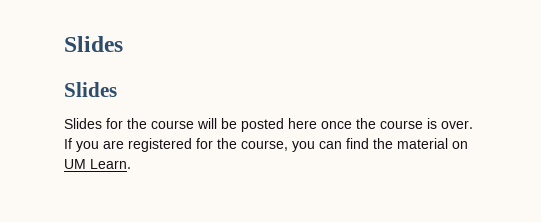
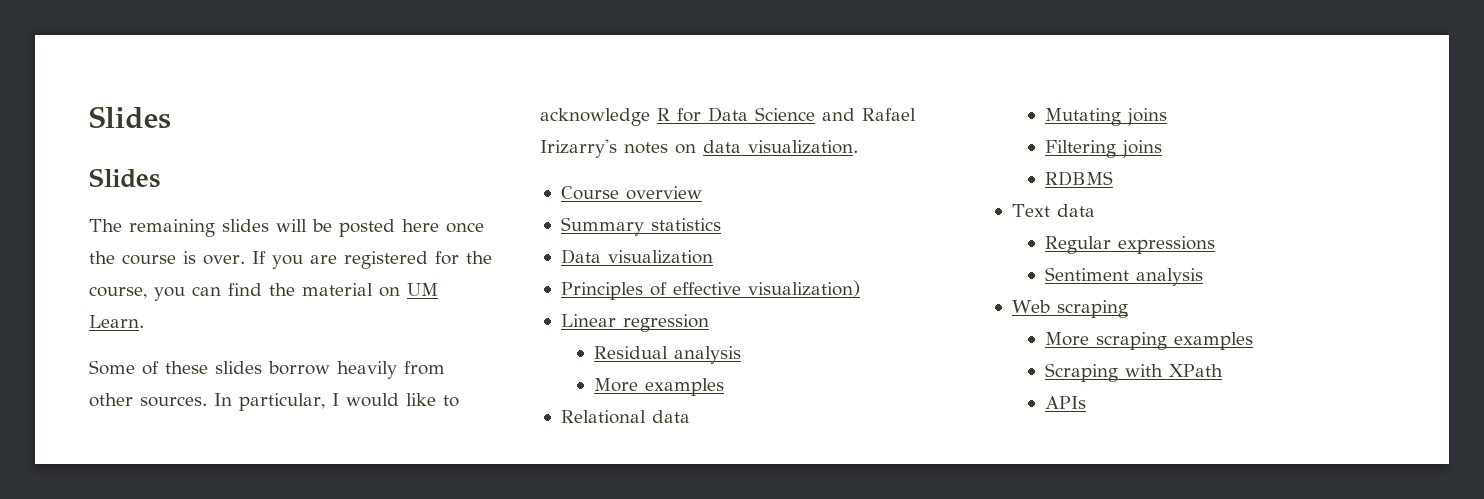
- Slides for the course will be posted here once the course is over.
+ The remaining slides will be posted here once the course is over.
+ Some of these slides borrow heavily from other sources. In particular, I would like to acknowledge R for Data Science and Rafael Irizarry's notes on data visualization.
+ Course overview
+ Summary statistics
+ Data visualization
+ Principles of effective visualization)
+ Linear regression
+ Residual analysis
+ More examples
+ Relational data
+ Mutating joins
+ Filtering joins
+ RDBMS
+ Text data
+ Regular expressions
+ Sentiment analysis
+ Web scraping
+ More scraping examples
+ Scraping with XPath
+ APIs

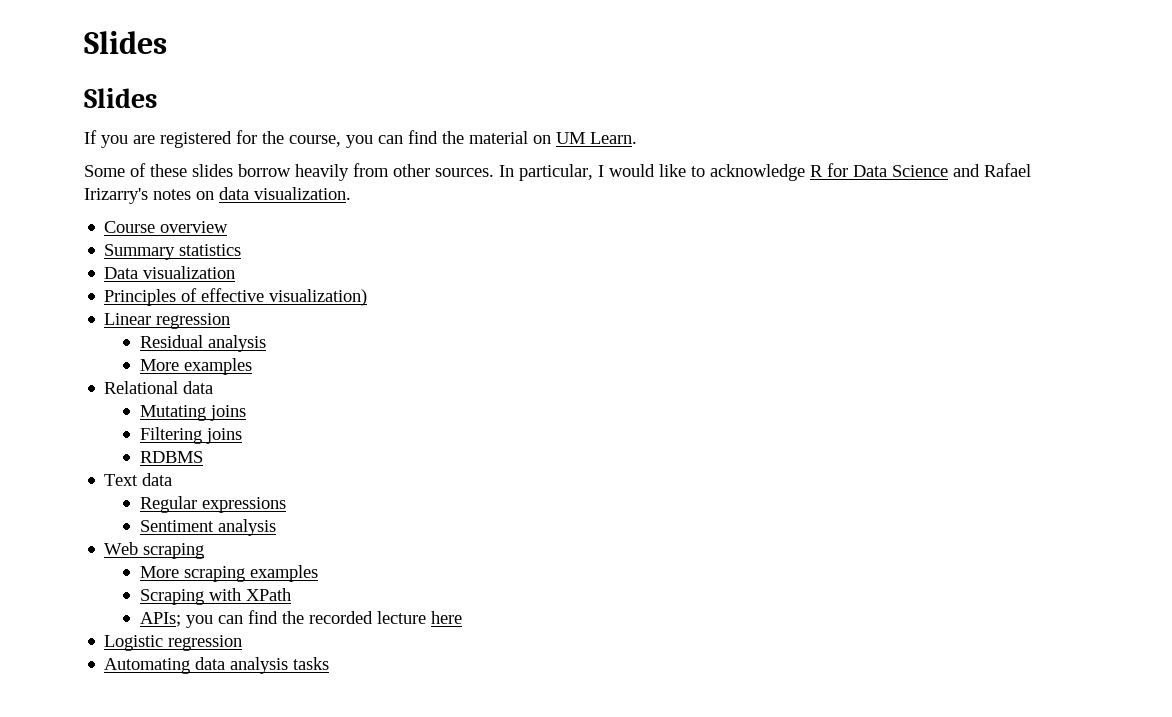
- The remaining slides will be posted here once the course is over.
- APIs
+ APIs; you can find the recorded lecture here
+ Logistic regression
+ Automating data analysis tasks

